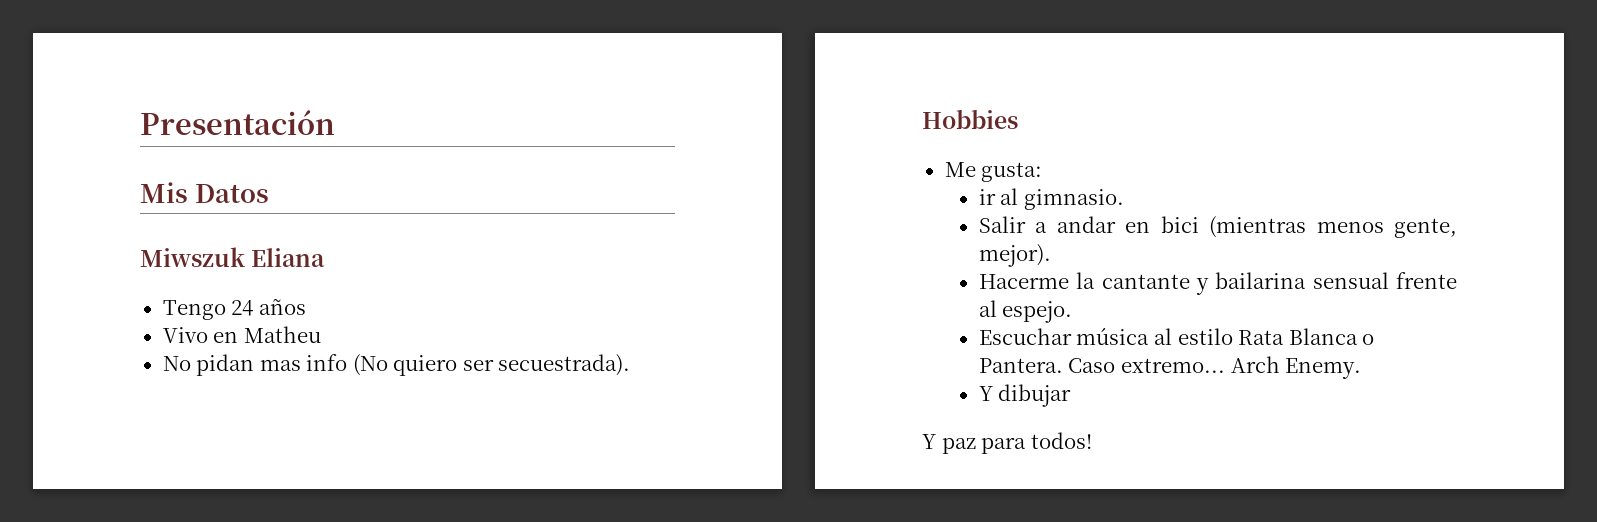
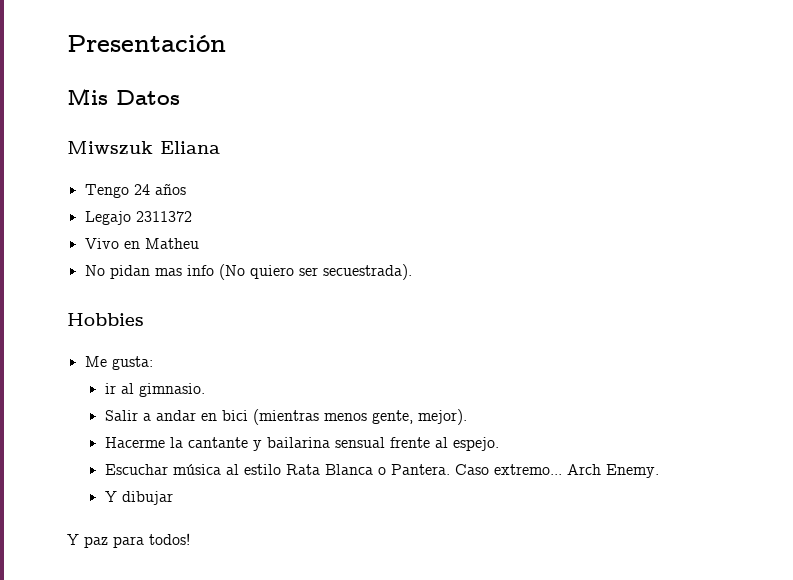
+ Legajo 2311372

